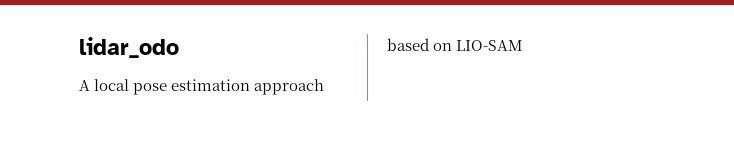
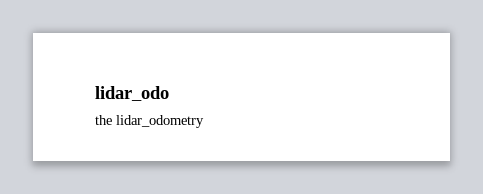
- A local pose estimation approach based on LIO-SAM
+ the lidar_odometry

